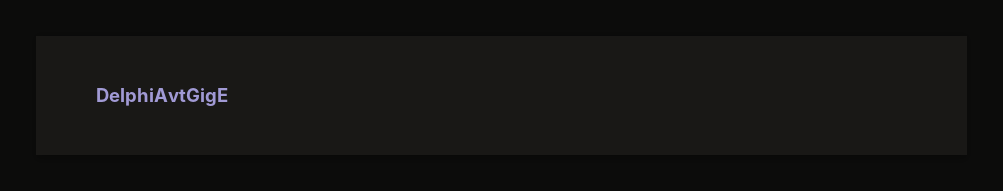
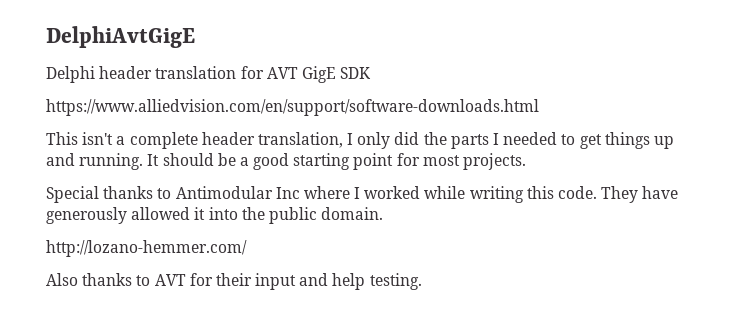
+ Delphi header translation for AVT GigE SDK
+ https://www.alliedvision.com/en/support/software-downloads.html
+ This isn't a complete header translation, I only did the parts I needed to get things up and running. It should be a good starting point for most projects.
+ Special thanks to Antimodular Inc where I worked while writing this code. They have generously allowed it into the public domain.
+ http://lozano-hemmer.com/
+ Also thanks to AVT for their input and help testing.

